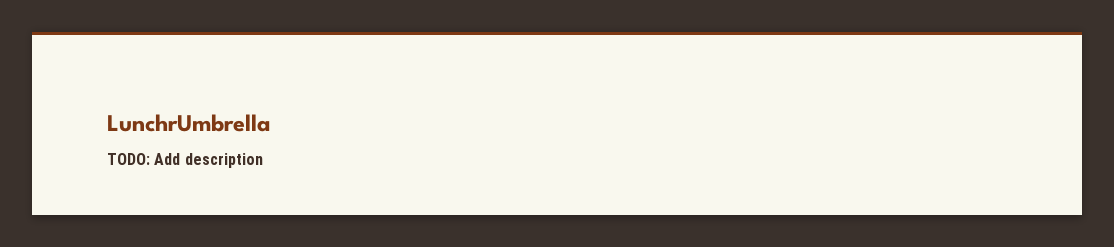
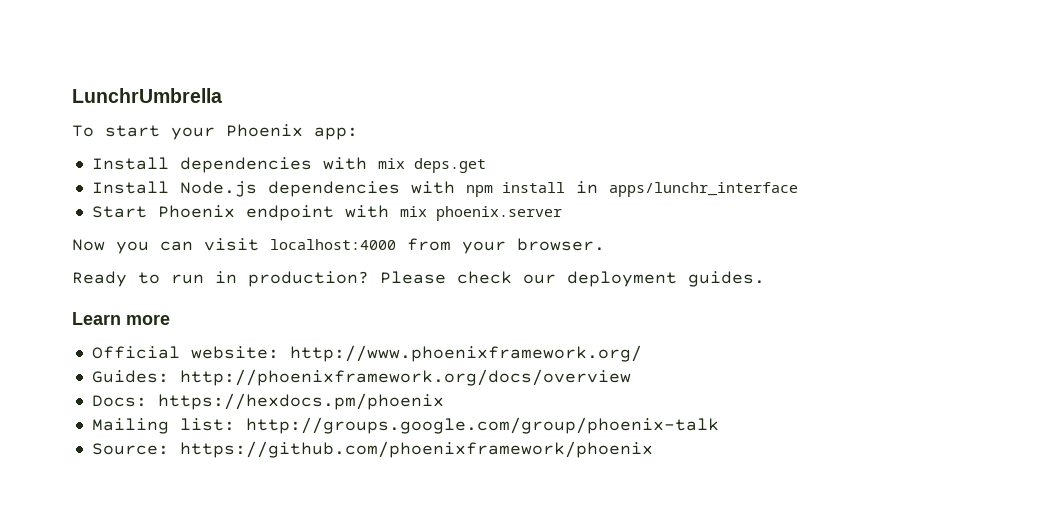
- TODO: Add description
+ To start your Phoenix app:
+ Install dependencies with mix deps.get
+ Install Node.js dependencies with npm install in apps/lunchr_interface
+ Start Phoenix endpoint with mix phoenix.server
+ Now you can visit localhost:4000 from your browser.
+ Ready to run in production? Please check our deployment guides.
+ Learn more
+ Official website: http://www.phoenixframework.org/
+ Guides: http://phoenixframework.org/docs/overview
+ Docs: https://hexdocs.pm/phoenix
+ Mailing list: http://groups.google.com/group/phoenix-talk
+ Source: https://github.com/phoenixframework/phoenix

